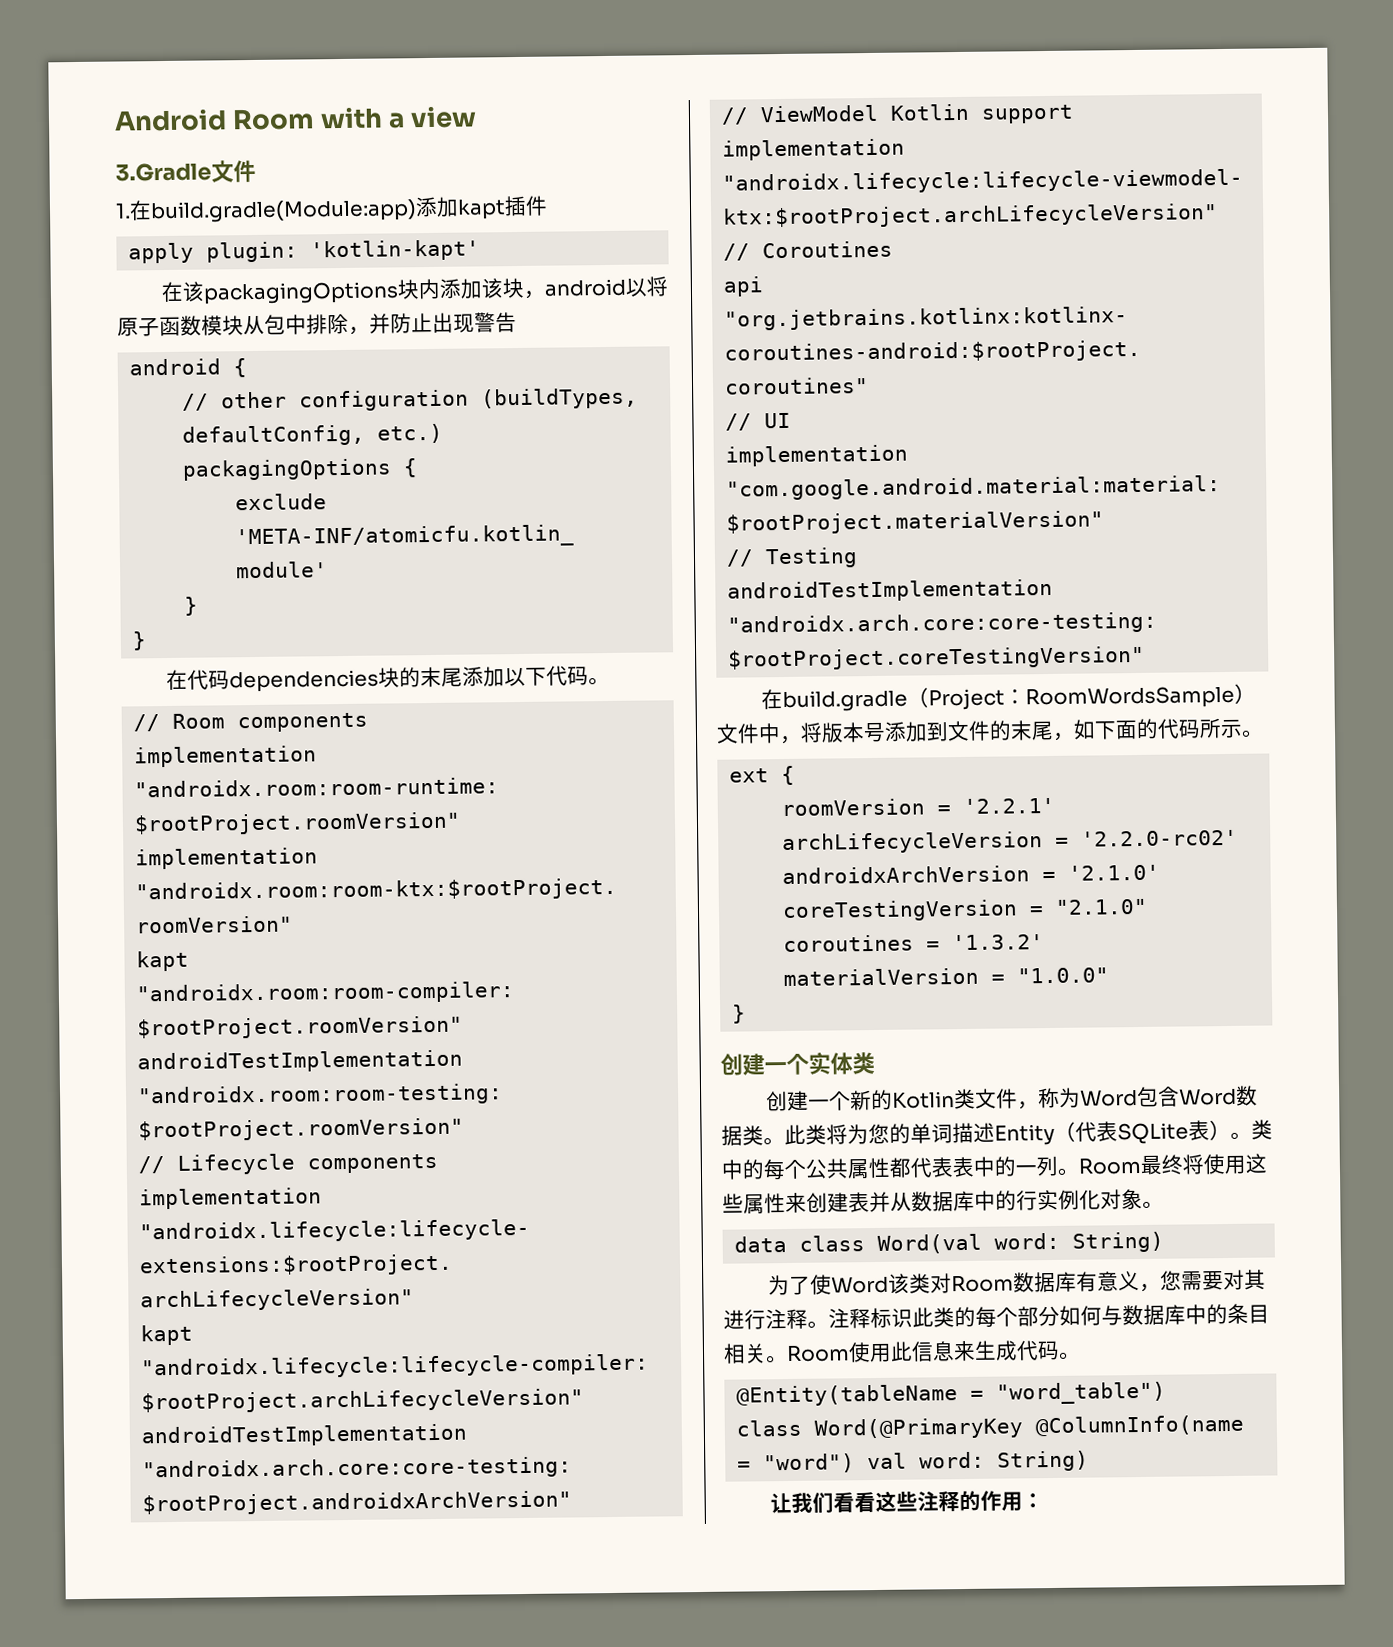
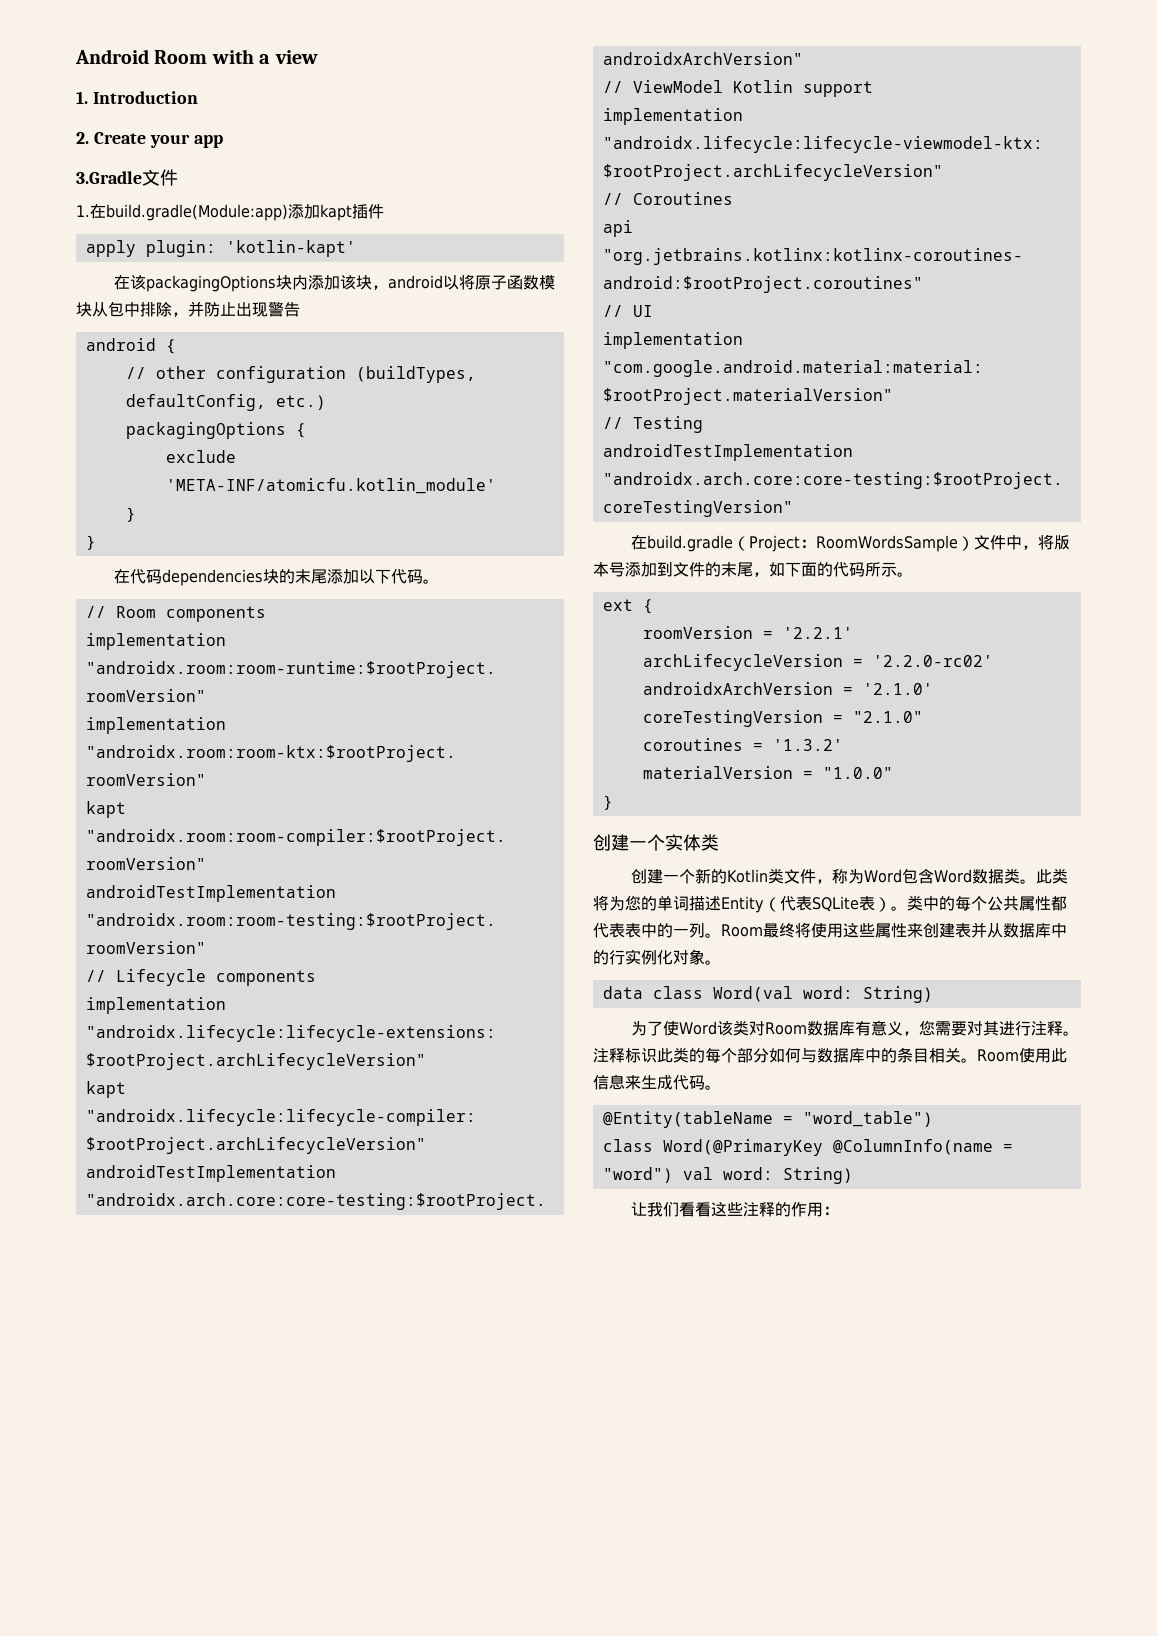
+ 1. Introduction
+ 2. Create your app

